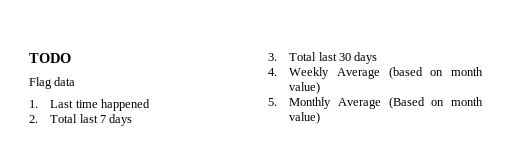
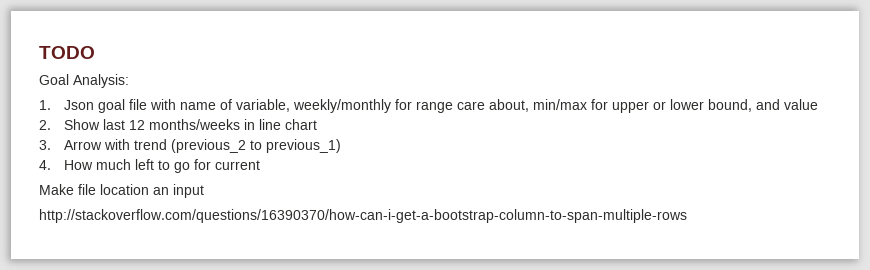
- Flag data
+ Goal Analysis:
- 1. Last time happened
- 2. Total last 7 days
- 3. Total last 30 days
- 4. Weekly Average (based on month value)
- 5. Monthly Average (Based on month value)
+ 1. Json goal file with name of variable, weekly/monthly for range care about, min/max for upper or lower bound, and value
+ 2. Show last 12 months/weeks in line chart
+ 3. Arrow with trend (previous_2 to previous_1)
+ 4. How much left to go for current
+ Make file location an input
+ http://stackoverflow.com/questions/16390370/how-can-i-get-a-bootstrap-column-to-span-multiple-rows

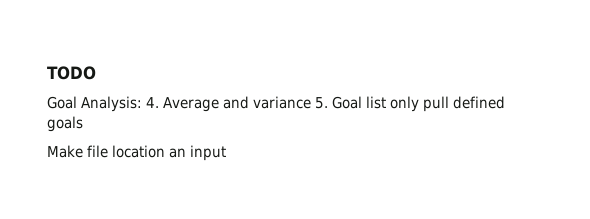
- Goal Analysis:
- 1. Json goal file with name of variable, weekly/monthly for range care about, min/max for upper or lower bound, and value
- 2. Show last 12 months/weeks in line chart
- 3. Arrow with trend (previous_2 to previous_1)
- 4. How much left to go for current
+ Goal Analysis: 4. Average and variance 5. Goal list only pull defined goals
- http://stackoverflow.com/questions/16390370/how-can-i-get-a-bootstrap-column-to-span-multiple-rows

